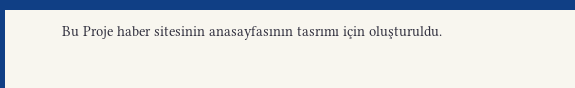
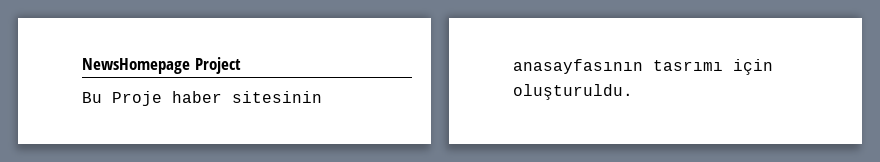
+ NewsHomepage Project

